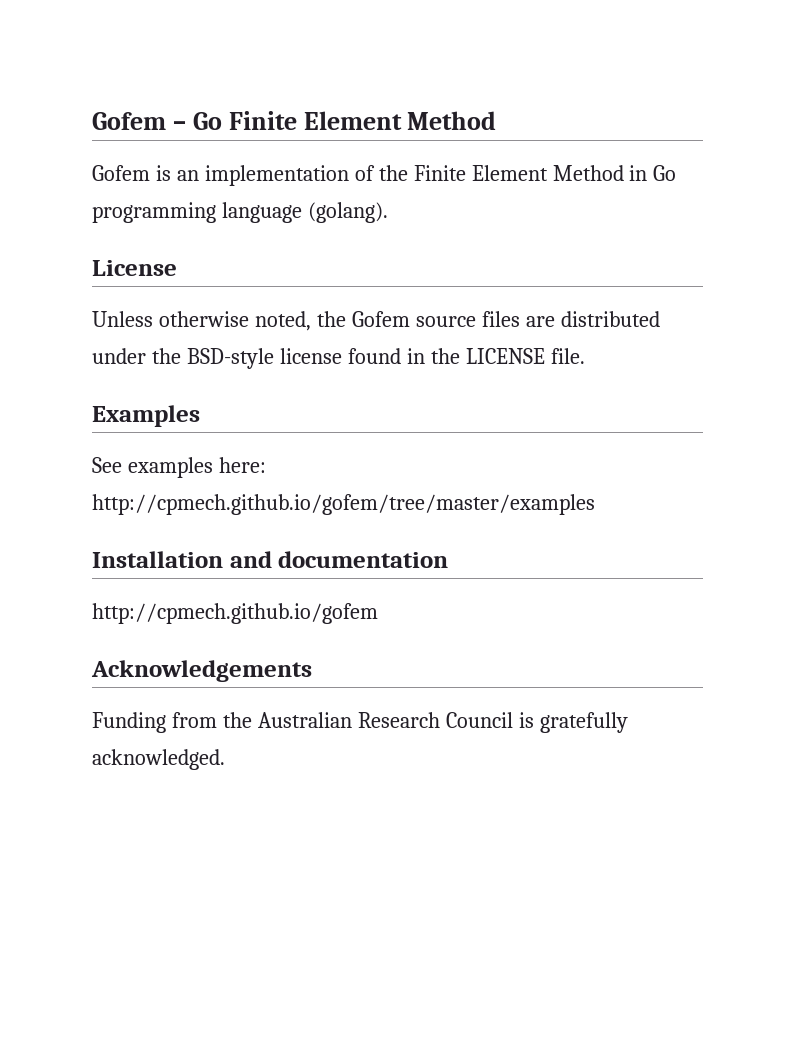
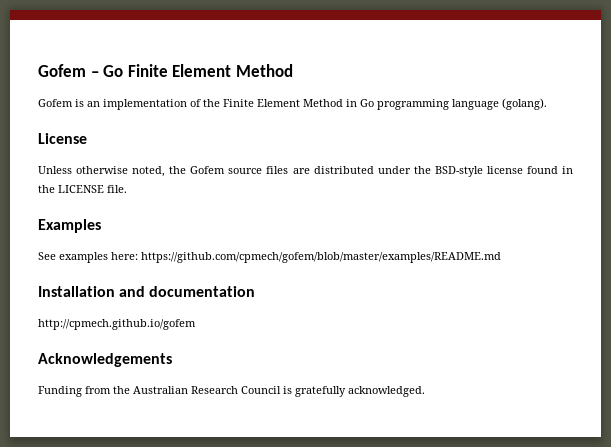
- See examples here: http://cpmech.github.io/gofem/tree/master/examples
+ See examples here: https://github.com/cpmech/gofem/blob/master/examples/README.md

